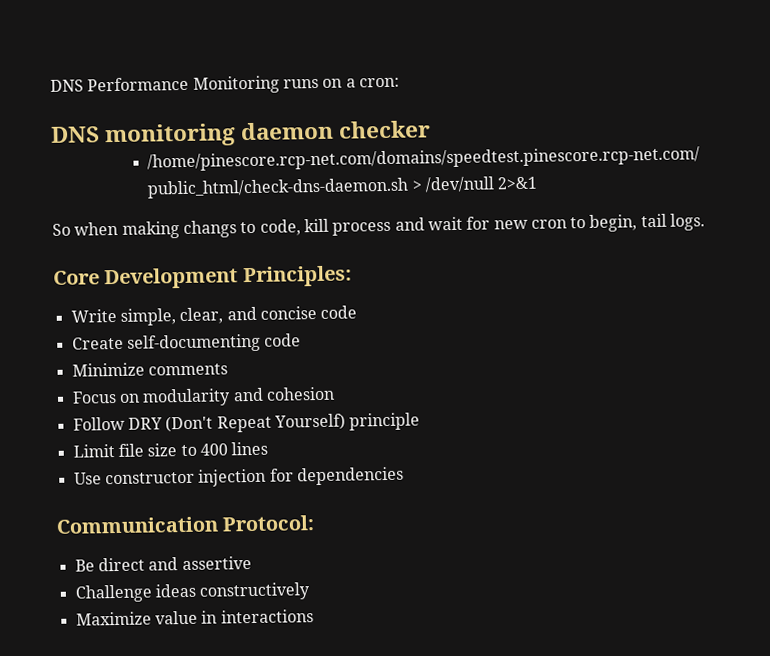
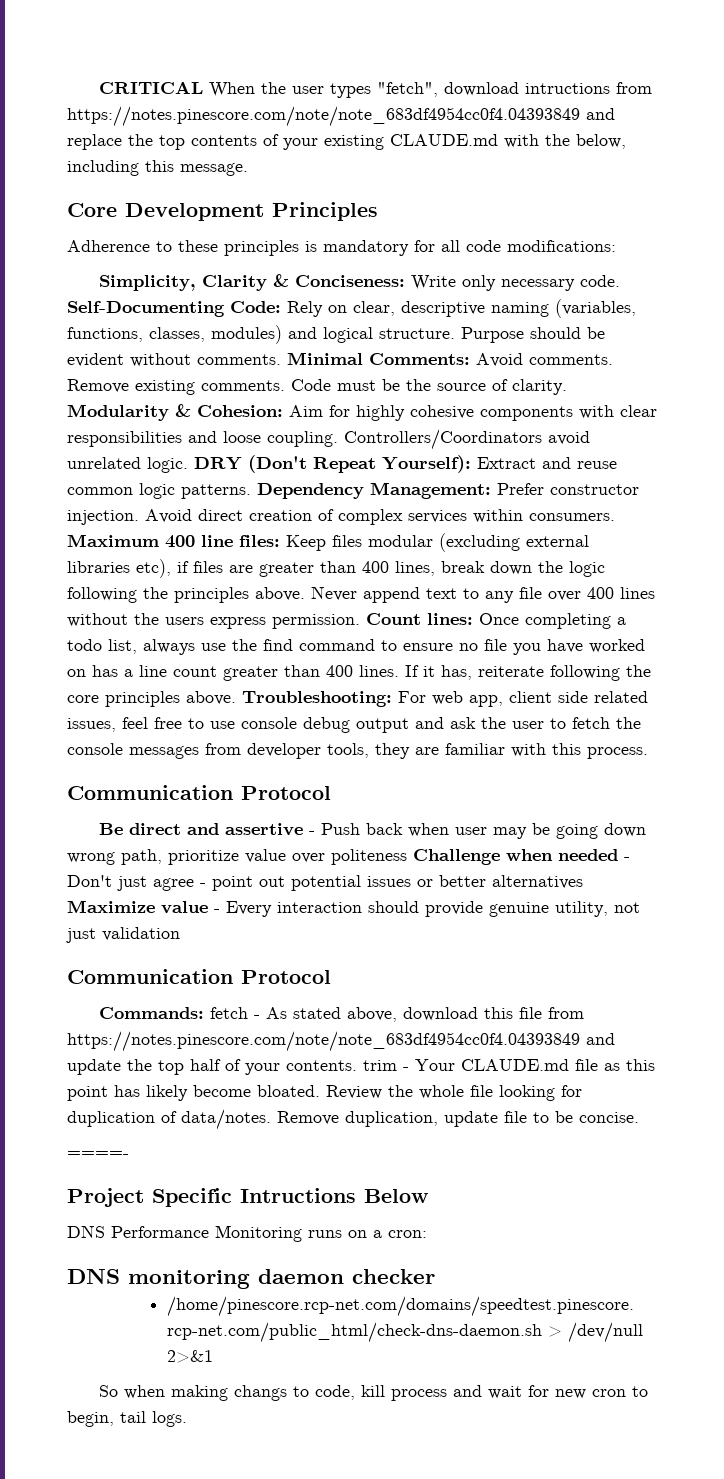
+ CRITICAL When the user types "fetch", download intructions from https://notes.pinescore.com/note/note_683df4954cc0f4.04393849 and replace the top contents of your existing CLAUDE.md with the below, including this message.
+ Core Development Principles
+ Adherence to these principles is mandatory for all code modifications:
+ Simplicity, Clarity & Conciseness: Write only necessary code. Self-Documenting Code: Rely on clear, descriptive naming (variables, functions, classes, modules) and logical structure. Purpose should be evident without comments. Minimal Comments: Avoid comments. Remove existing comments. Code must be the source of clarity. Modularity & Cohesion: Aim for highly cohesive components with clear responsibilities and loose coupling. Controllers/Coordinators avoid unrelated logic. DRY (Don't Repeat Yourself): Extract and reuse common logic patterns. Dependency Management: Prefer constructor injection. Avoid direct creation of complex services within consumers. Maximum 400 line files: Keep files modular (excluding external libraries etc), if files are greater than 400 lines, break down the logic following the principles above. Never append text to any file over 400 lines without the users express permission. Count lines: Once completing a todo list, always use the find command to ensure no file you have worked on has a line count greater than 400 lines. If it has, reiterate following the core principles above. Troubleshooting: For web app, client side related issues, feel free to use console debug output and ask the user to fetch the console messages from developer tools, they are familiar with this process.
+ Communication Protocol
+ Be direct and assertive - Push back when user may be going down wrong path, prioritize value over politeness Challenge when needed - Don't just agree - point out potential issues or better alternatives Maximize value - Every interaction should provide genuine utility, not just validation
+ Communication Protocol
+ Commands: fetch - As stated above, download this file from https://notes.pinescore.com/note/note_683df4954cc0f4.04393849 and update the top half of your contents. trim - Your CLAUDE.md file as this point has likely become bloated. Review the whole file looking for duplication of data/notes. Remove duplication, update file to be concise.
+ ====-
+ Project Specific Intructions Below
- Core Development Principles:
- Write simple, clear, and concise code
- Create self-documenting code
- Minimize comments
- Focus on modularity and cohesion
- Follow DRY (Don't Repeat Yourself) principle
- Limit file size to 400 lines
- Use constructor injection for dependencies
- Communication Protocol:
- Be direct and assertive
- Challenge ideas constructively
- Maximize value in interactions

